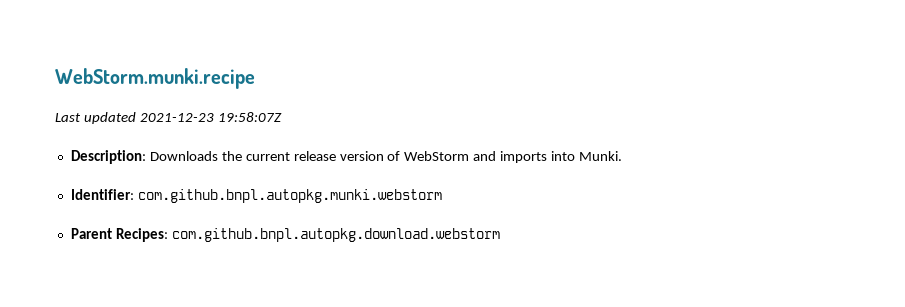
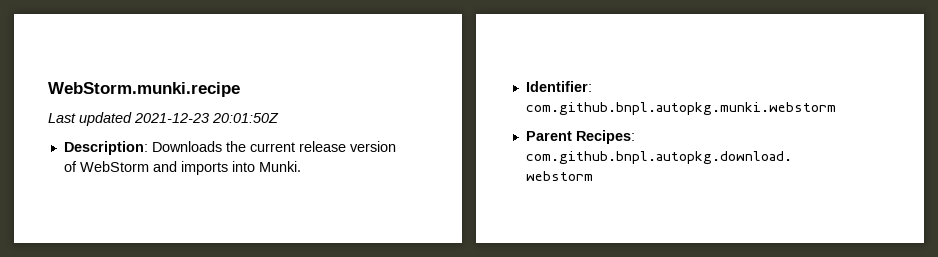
- Last updated 2021-12-23 19:58:07Z
+ Last updated 2021-12-23 20:01:50Z

